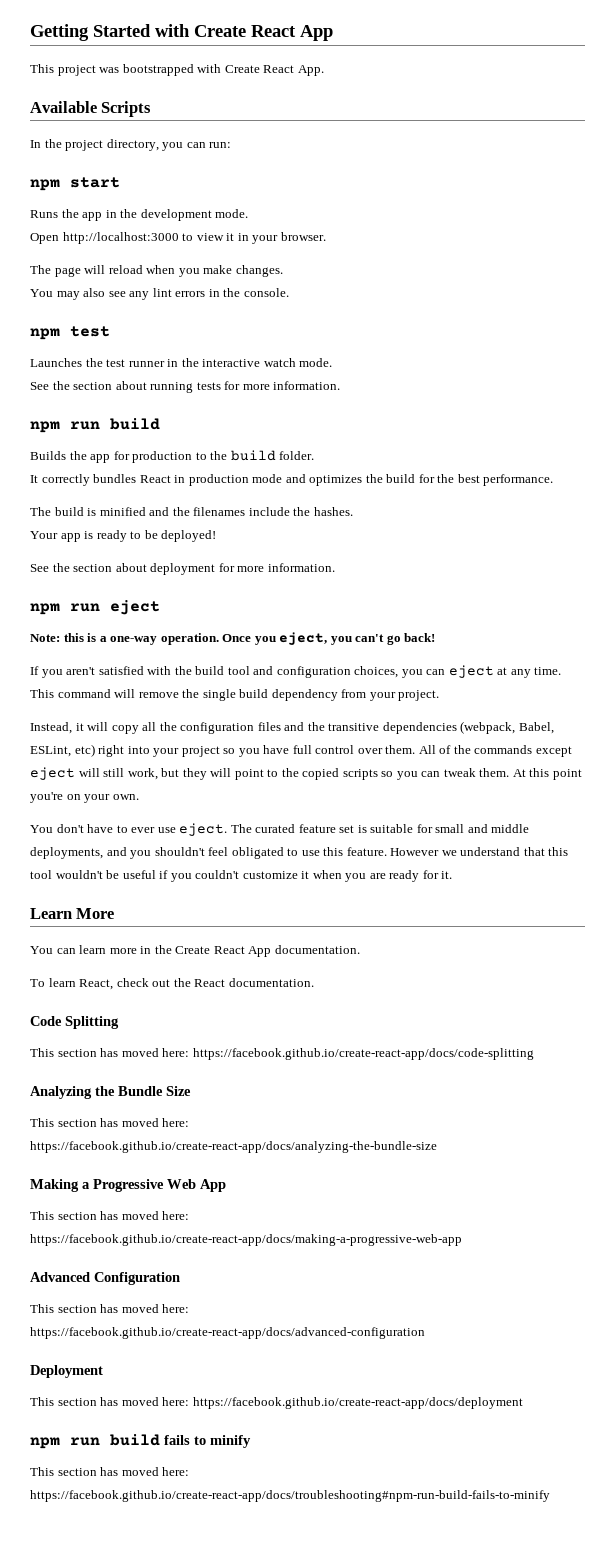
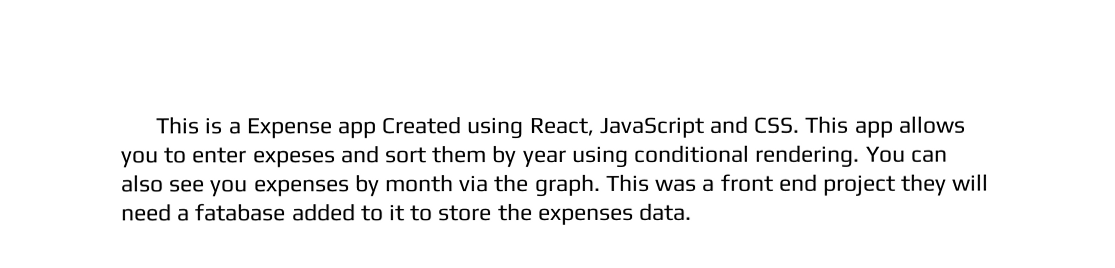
- Getting Started with Create React App
- This project was bootstrapped with Create React App.
- Available Scripts
- In the project directory, you can run:
- npm start
- Runs the app in the development mode.
- Open http://localhost:3000 to view it in your browser.
- The page will reload when you make changes.
- You may also see any lint errors in the console.
- npm test
- Launches the test runner in the interactive watch mode.
- See the section about running tests for more information.
- npm run build
- Builds the app for production to the build folder.
- It correctly bundles React in production mode and optimizes the build for the best performance.
- The build is minified and the filenames include the hashes.
- Your app is ready to be deployed!
- See the section about deployment for more information.
- npm run eject
- Note: this is a one-way operation. Once you eject, you can't go back!
- If you aren't satisfied with the build tool and configuration choices, you can eject at any time. This command will remove the single build dependency from your project.
- Instead, it will copy all the configuration files and the transitive dependencies (webpack, Babel, ESLint, etc) right into your project so you have full control over them. All of the commands except eject will still work, but they will point to the copied scripts so you can tweak them. At this point you're on your own.
- You don't have to ever use eject. The curated feature set is suitable for small and middle deployments, and you shouldn't feel obligated to use this feature. However we understand that this tool wouldn't be useful if you couldn't customize it when you are ready for it.
- Learn More
- You can learn more in the Create React App documentation.
- To learn React, check out the React documentation.
- Code Splitting
- This section has moved here: https://facebook.github.io/create-react-app/docs/code-splitting
- Analyzing the Bundle Size
- This section has moved here: https://facebook.github.io/create-react-app/docs/analyzing-the-bundle-size
- Making a Progressive Web App
- This section has moved here: https://facebook.github.io/create-react-app/docs/making-a-progressive-web-app
- Advanced Configuration
- This section has moved here: https://facebook.github.io/create-react-app/docs/advanced-configuration
- Deployment
- This section has moved here: https://facebook.github.io/create-react-app/docs/deployment
- npm run build fails to minify
- This section has moved here: https://facebook.github.io/create-react-app/docs/troubleshooting#npm-run-build-fails-to-minify
+ This is a Expense app Created using React, JavaScript and CSS. This app allows you to enter expeses and sort them by year using conditional rendering. You can also see you expenses by month via the graph. This was a front end project they will need a fatabase added to it to store the expenses data.

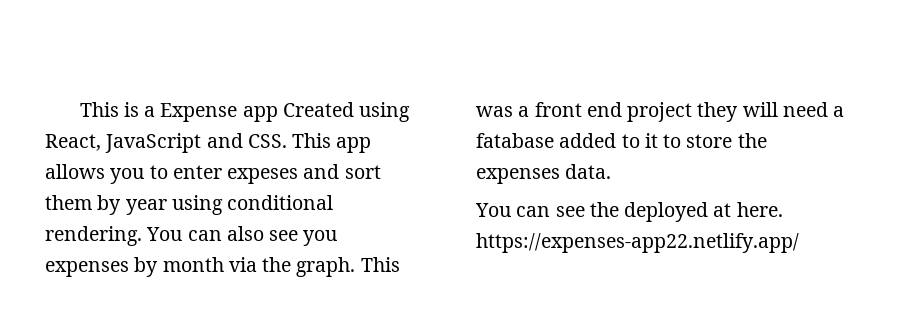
+ You can see the deployed at here. https://expenses-app22.netlify.app/

